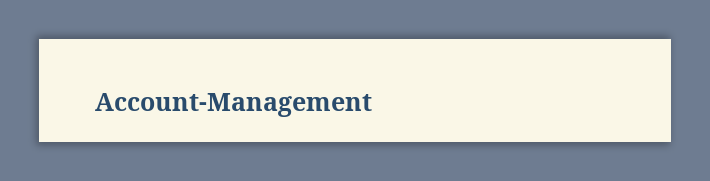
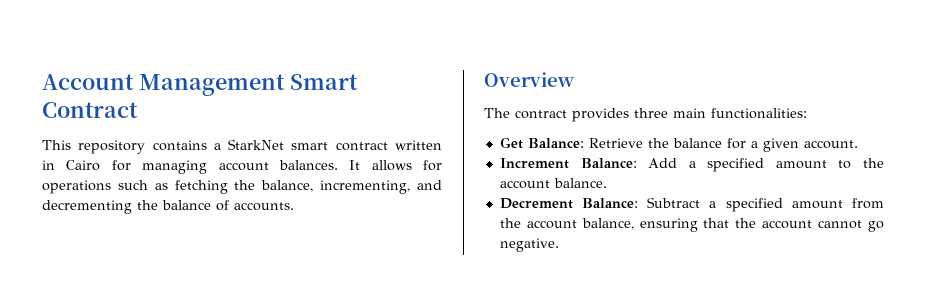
- Account-Management
+ Account Management Smart Contract
+ This repository contains a StarkNet smart contract written in Cairo for managing account balances. It allows for operations such as fetching the balance, incrementing, and decrementing the balance of accounts.
+ Overview
+ The contract provides three main functionalities:
+ Get Balance: Retrieve the balance for a given account.
+ Increment Balance: Add a specified amount to the account balance.
+ Decrement Balance: Subtract a specified amount from the account balance, ensuring that the account cannot go negative.

